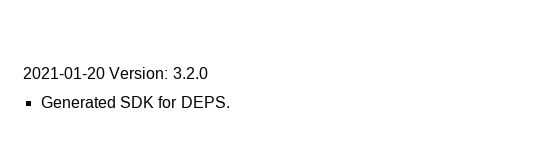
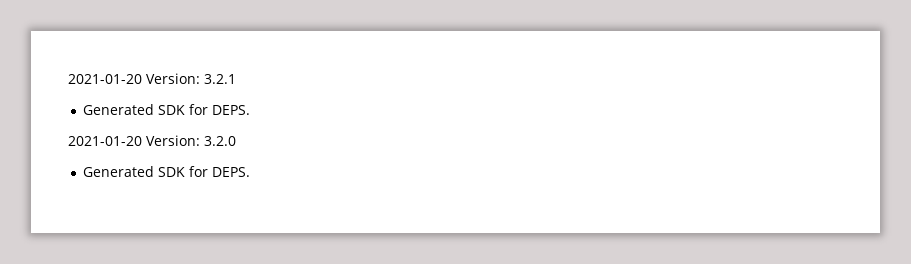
+ 2021-01-20 Version: 3.2.1
+ Generated SDK for DEPS.

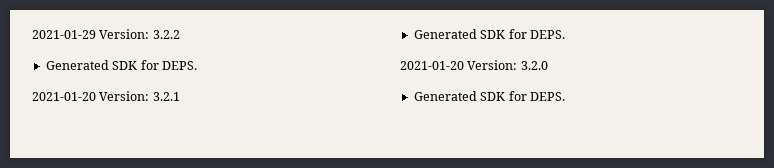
+ 2021-01-29 Version: 3.2.2
+ Generated SDK for DEPS.

